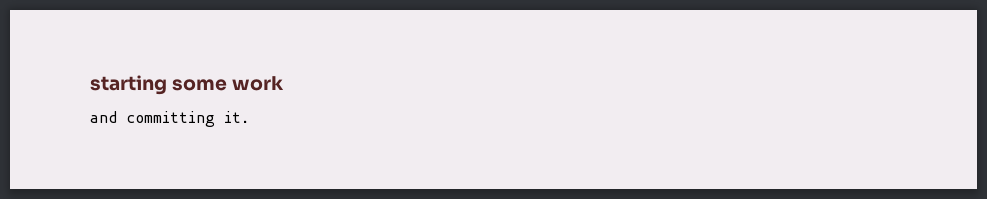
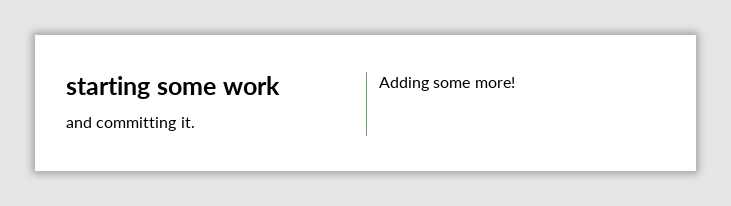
+ Adding some more!

